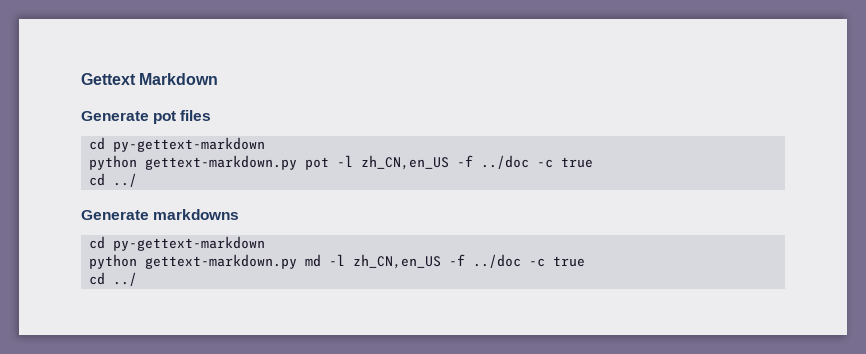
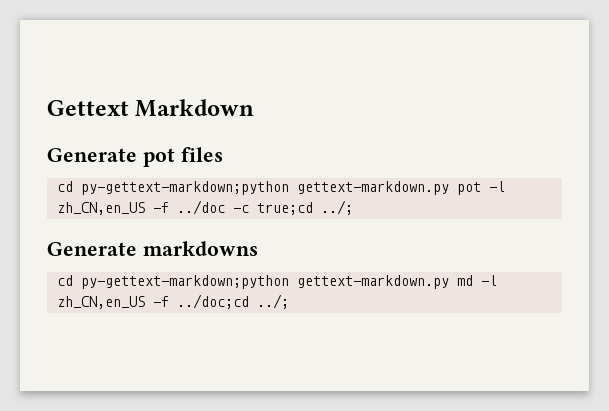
  Generate pot files
- cd py-gettext-markdown
- python gettext-markdown.py pot -l zh_CN,en_US -f ../doc -c true
- cd ../
+ cd py-gettext-markdown;python gettext-markdown.py pot -l zh_CN,en_US -f ../doc -c true;cd ../;
  Generate markdowns
- cd py-gettext-markdown
- python gettext-markdown.py md -l zh_CN,en_US -f ../doc -c true
- cd ../
+ cd py-gettext-markdown;python gettext-markdown.py md -l zh_CN,en_US -f ../doc;cd ../;

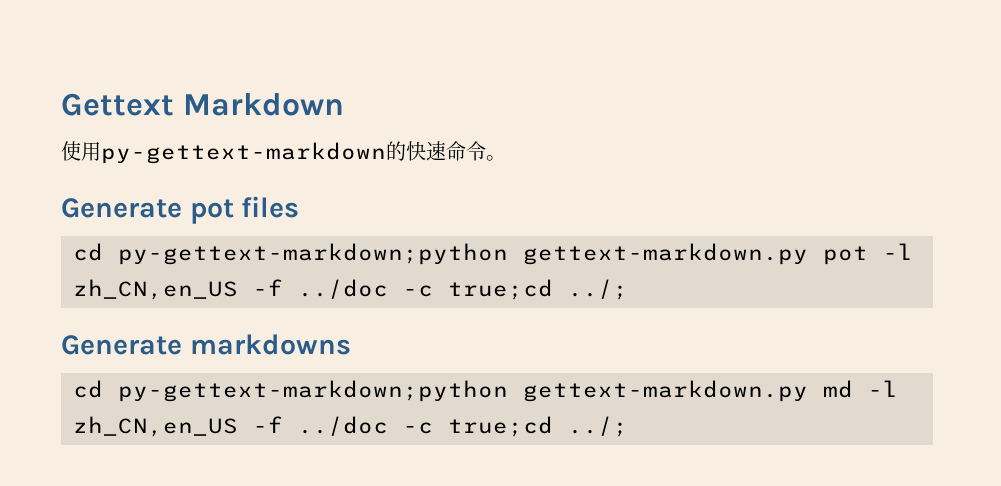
+ 使用py-gettext-markdown的快速命令。
- cd py-gettext-markdown;python gettext-markdown.py md -l zh_CN,en_US -f ../doc;cd ../;
+ cd py-gettext-markdown;python gettext-markdown.py md -l zh_CN,en_US -f ../doc -c true;cd ../;

